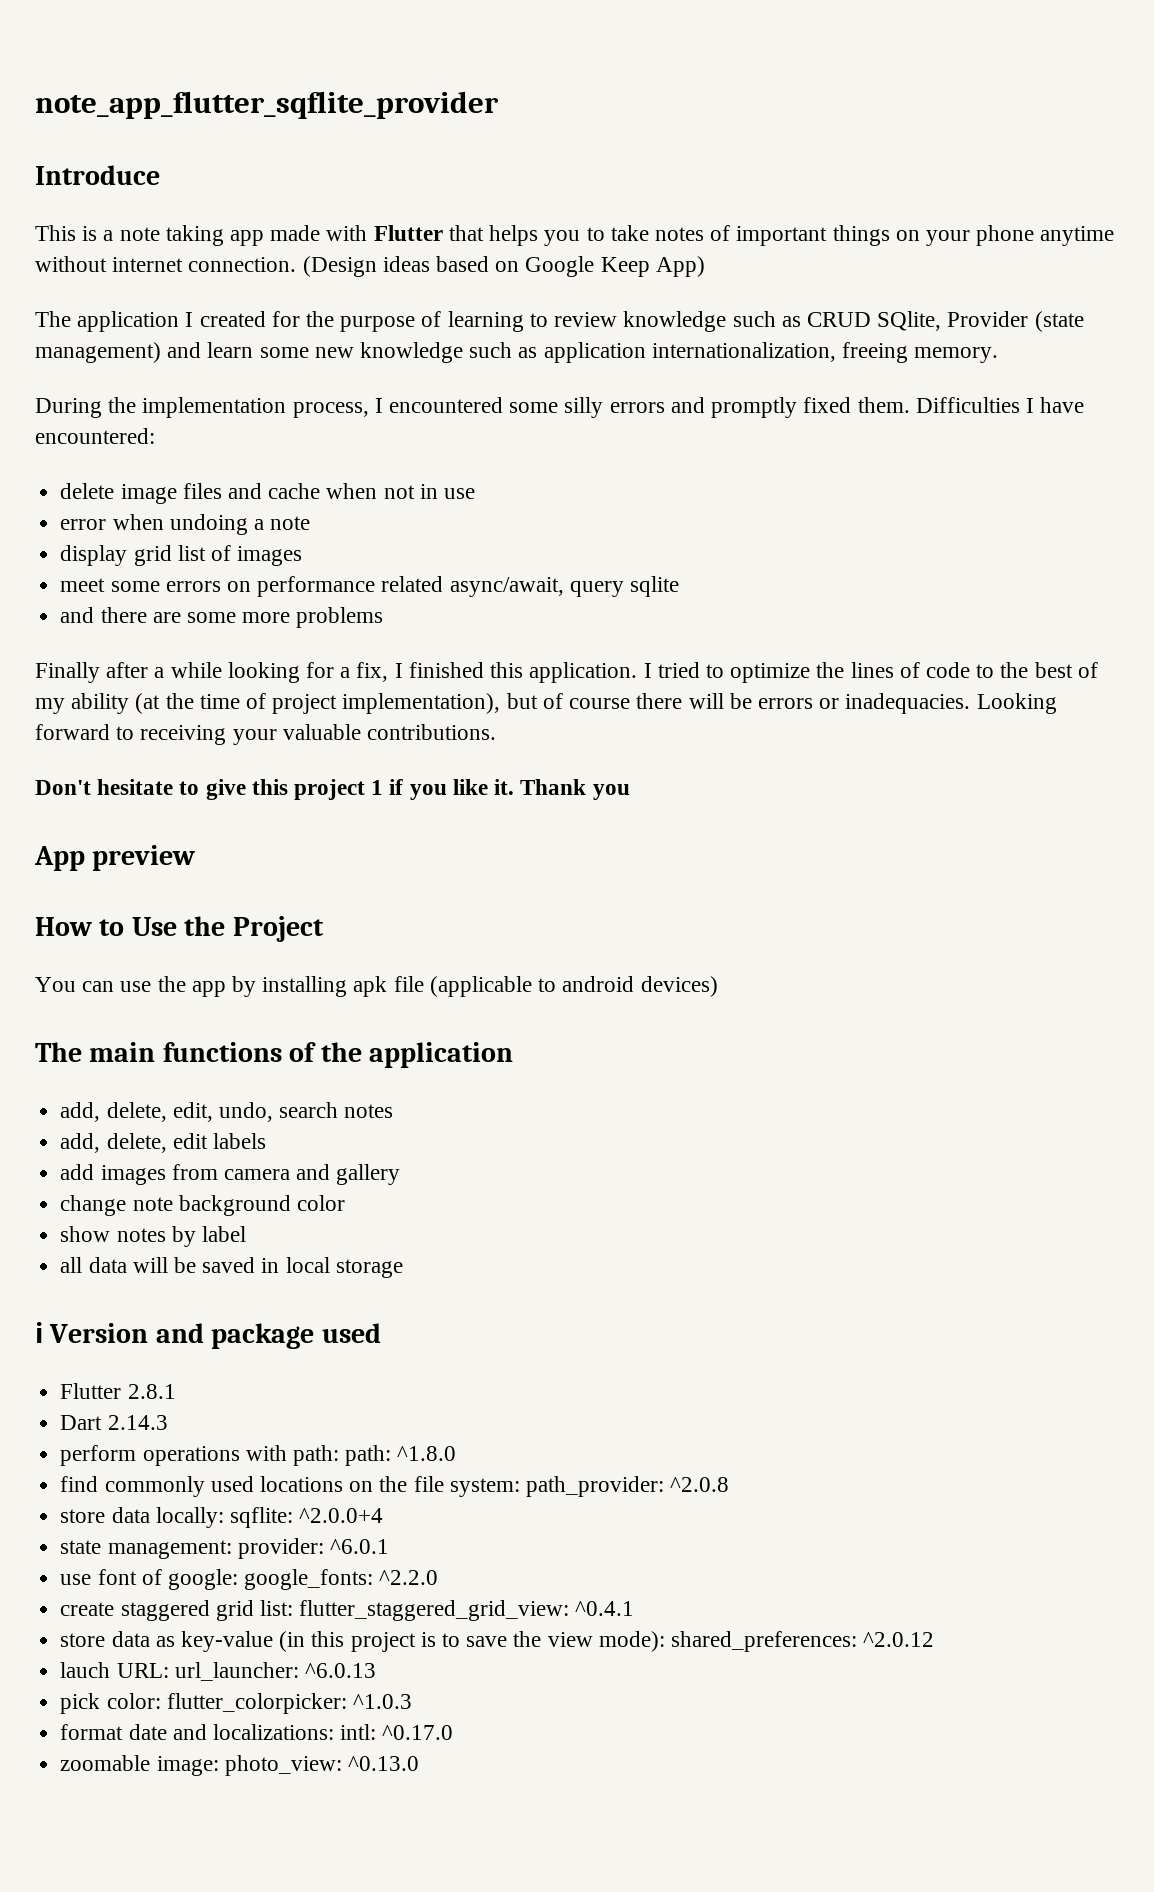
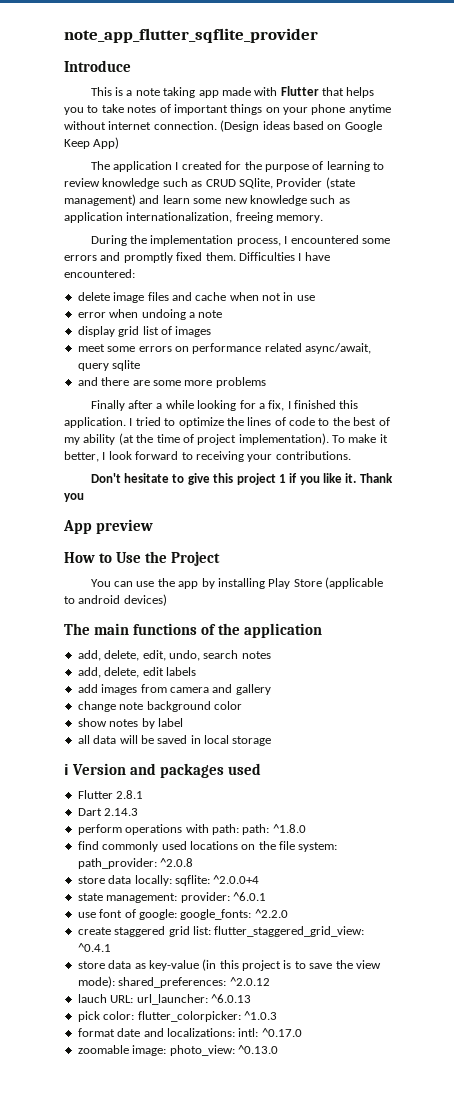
- During the implementation process, I encountered some silly errors and promptly fixed them.
+ During the implementation process, I encountered some errors and promptly fixed them.
- I tried to optimize the lines of code to the best of my ability (at the time of project implementation), but of course there will be errors or inadequacies. Looking forward to receiving your valuable contributions.
+ I tried to optimize the lines of code to the best of my ability (at the time of project implementation). To make it better, I look forward to receiving your contributions.
- You can use the app by installing apk file (applicable to android devices)
+ You can use the app by installing Play Store (applicable to android devices)
- ℹ Version and package used
+ ℹ Version and packages used

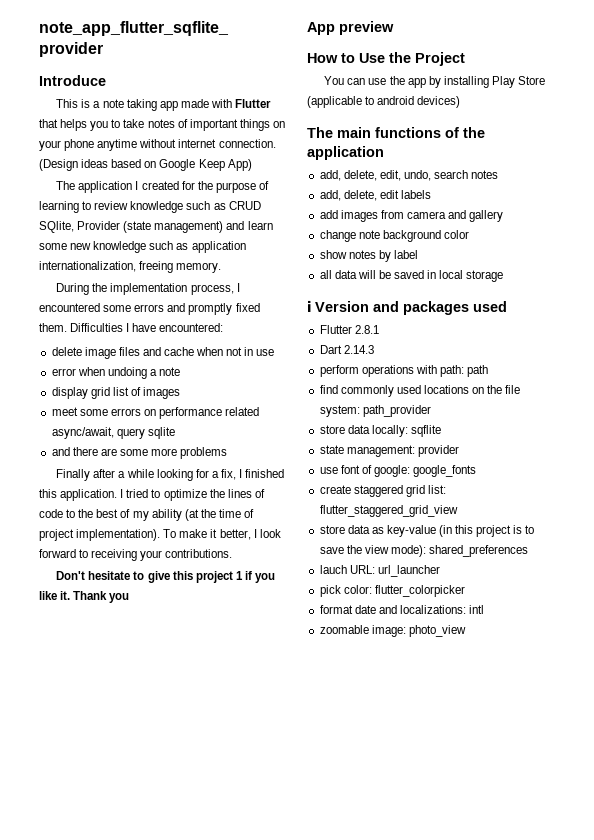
- perform operations with path: path: ^1.8.0
+ perform operations with path: path
- find commonly used locations on the file system: path_provider: ^2.0.8
+ find commonly used locations on the file system: path_provider
- store data locally: sqflite: ^2.0.0+4
+ store data locally: sqflite
- state management: provider: ^6.0.1
+ state management: provider
- use font of google: google_fonts: ^2.2.0
+ use font of google: google_fonts
- create staggered grid list: flutter_staggered_grid_view: ^0.4.1
+ create staggered grid list: flutter_staggered_grid_view
- store data as key-value (in this project is to save the view mode): shared_preferences: ^2.0.12
+ store data as key-value (in this project is to save the view mode): shared_preferences
- lauch URL: url_launcher: ^6.0.13
+ lauch URL: url_launcher
- pick color: flutter_colorpicker: ^1.0.3
+ pick color: flutter_colorpicker
- format date and localizations: intl: ^0.17.0
+ format date and localizations: intl
- zoomable image: photo_view: ^0.13.0
+ zoomable image: photo_view

